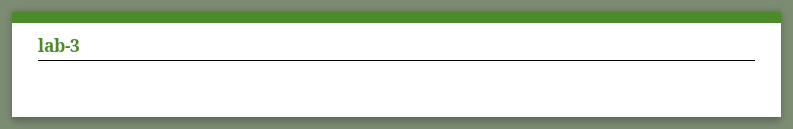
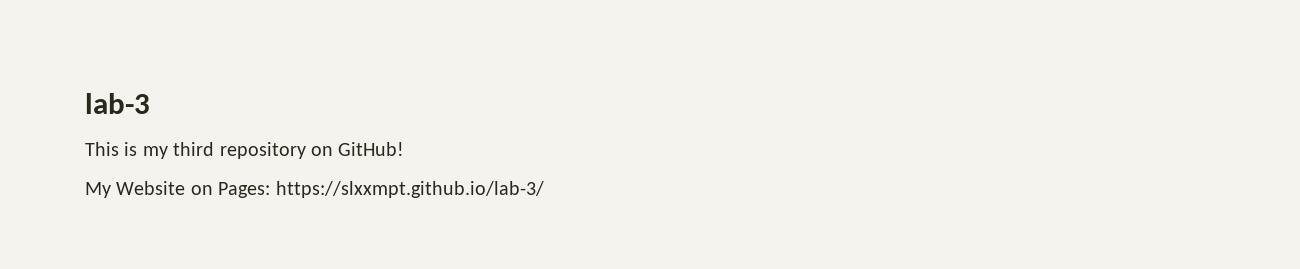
+ This is my third repository on GitHub!
+ My Website on Pages: https://slxxmpt.github.io/lab-3/

